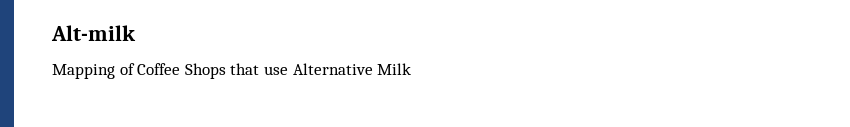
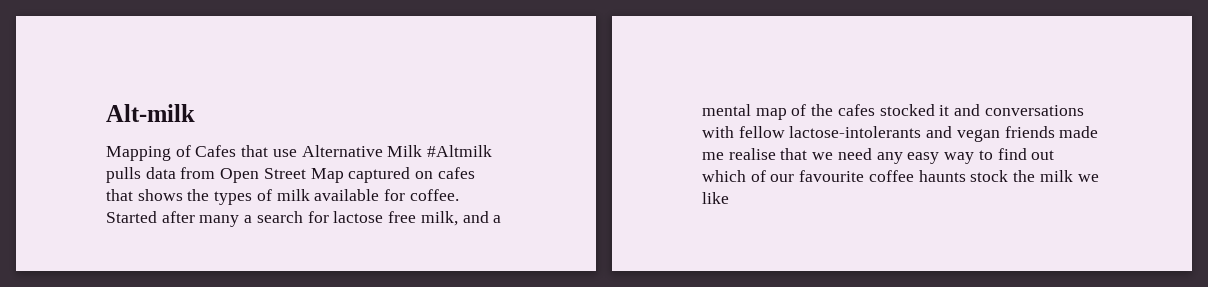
- Mapping of Coffee Shops that use Alternative Milk
+ Mapping of Cafes that use Alternative Milk #Altmilk pulls data from Open Street Map captured on cafes that shows the types of milk available for coffee. Started after many a search for lactose free milk, and a mental map of the cafes stocked it and conversations with fellow lactose-intolerants and vegan friends made me realise that we need any easy way to find out which of our favourite coffee haunts stock the milk we like

